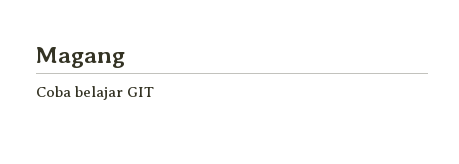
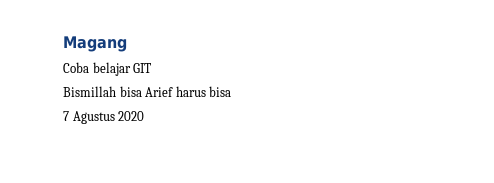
+ Bismillah bisa Arief harus bisa
+ 7 Agustus 2020

